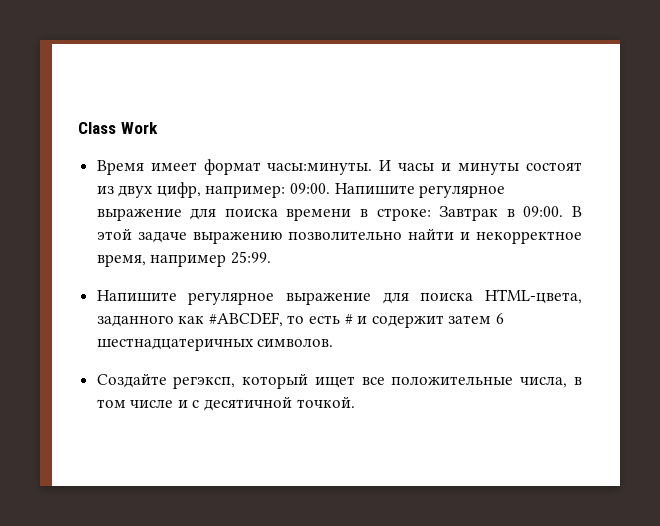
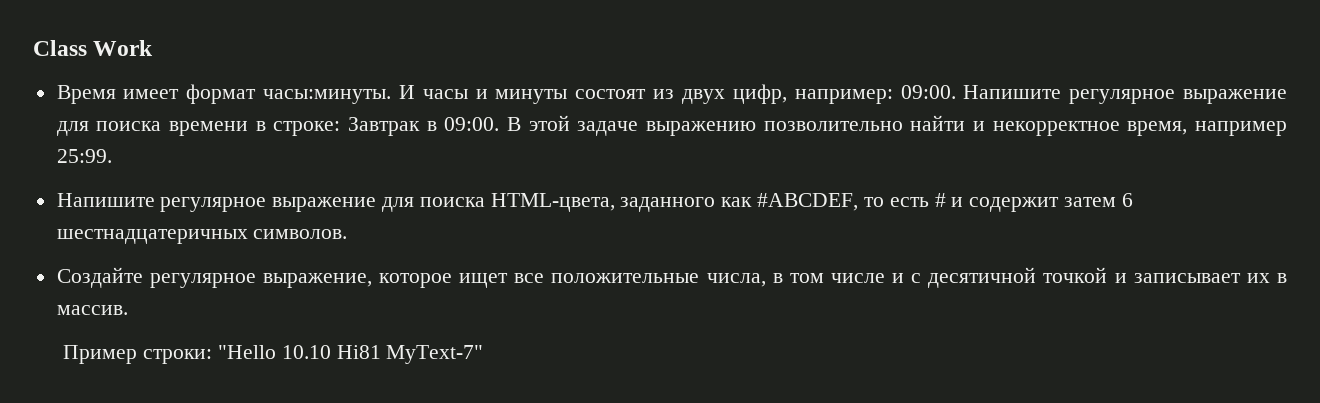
- Создайте регэксп, который ищет все положительные числа, в том числе и с десятичной точкой.
+ Создайте регулярное выражение, которое ищет все положительные числа, в том числе и с десятичной точкой и записывает их в массив.
+ Пример строки: "Hello 10.10 Hi81 MyText-7"

